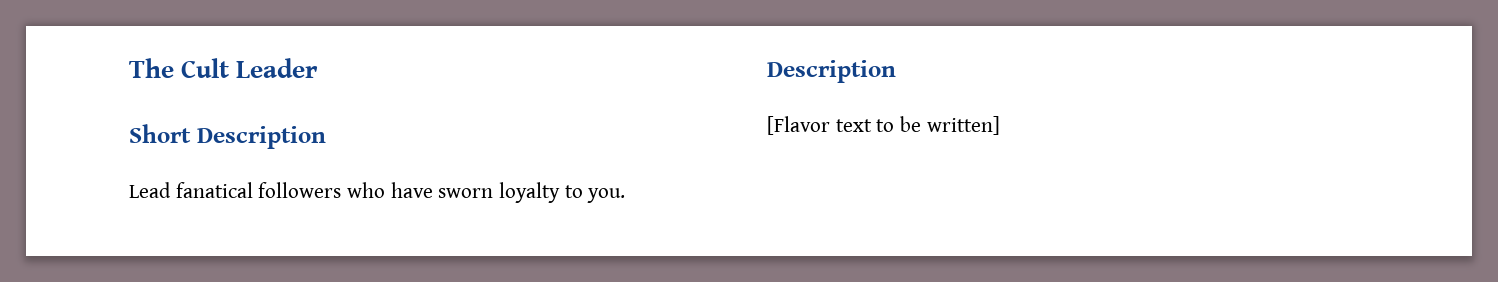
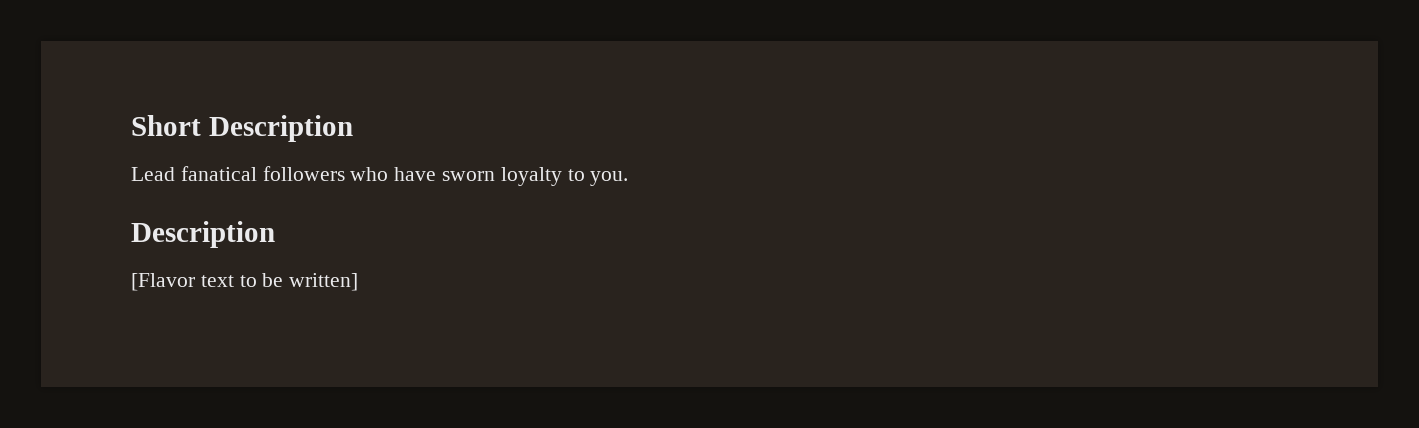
- The Cult Leader

